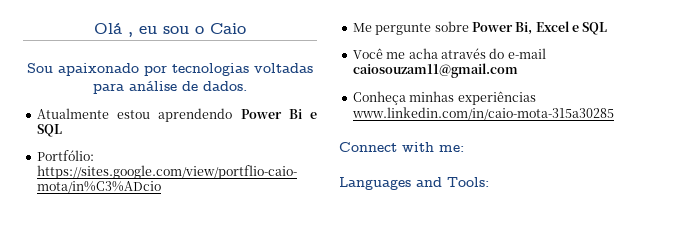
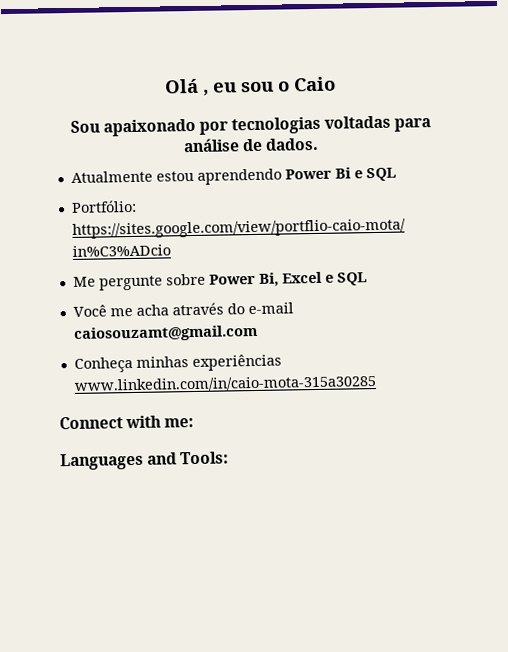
- Você me acha através do e-mail caiosouzam11@gmail.com
+ Você me acha através do e-mail caiosouzamt@gmail.com

